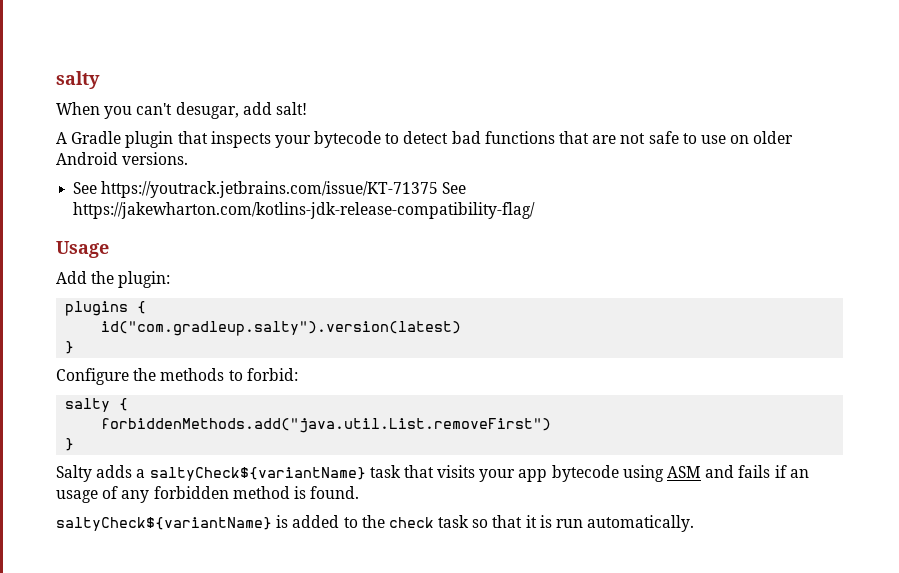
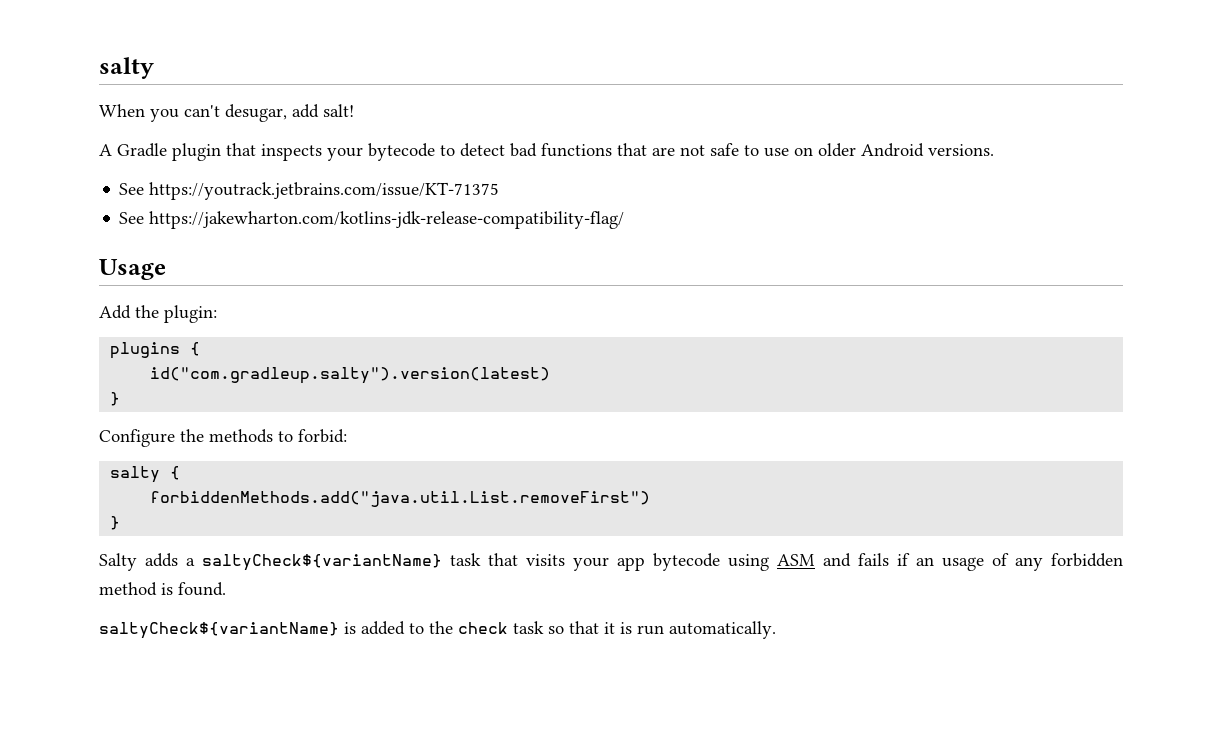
- See https://youtrack.jetbrains.com/issue/KT-71375 See https://jakewharton.com/kotlins-jdk-release-compatibility-flag/
+ See https://youtrack.jetbrains.com/issue/KT-71375
+ See https://jakewharton.com/kotlins-jdk-release-compatibility-flag/

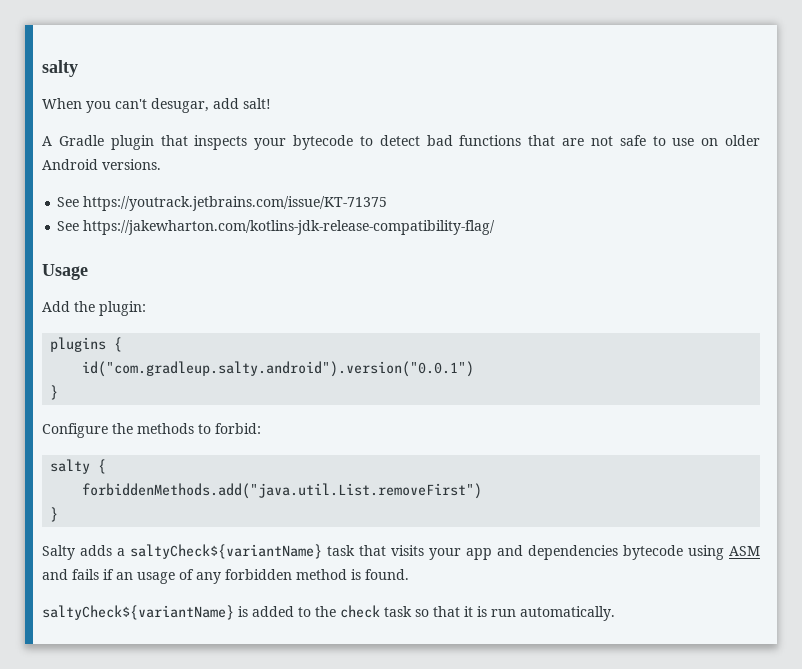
- id("com.gradleup.salty").version(latest)
+ id("com.gradleup.salty.android").version("0.0.1")
- Salty adds a saltyCheck${variantName} task that visits your app bytecode using ASM and fails if an usage of any forbidden method is found.
+ Salty adds a saltyCheck${variantName} task that visits your app and dependencies bytecode using ASM and fails if an usage of any forbidden method is found.

